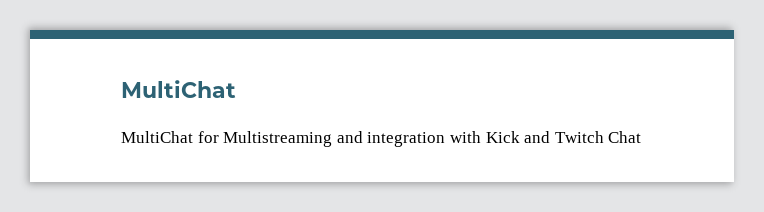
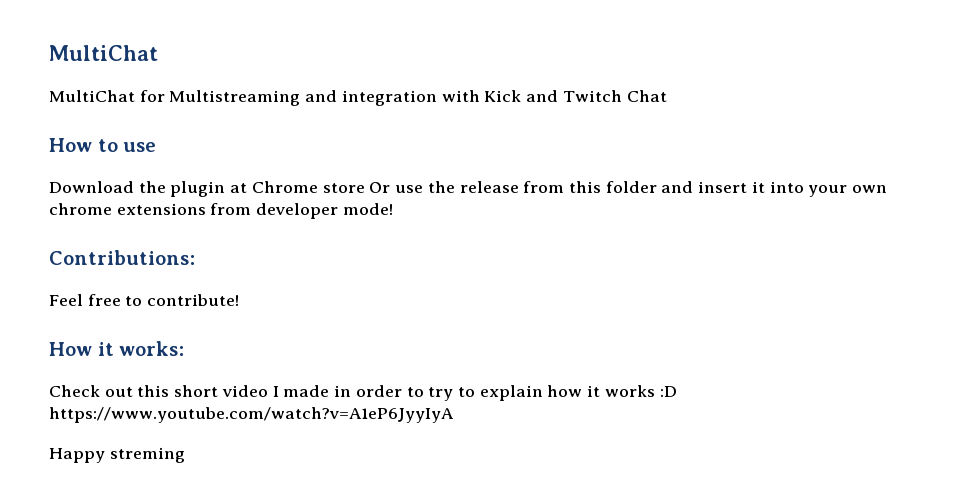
+ How to use
+ Download the plugin at Chrome store Or use the release from this folder and insert it into your own chrome extensions from developer mode!
+ Contributions:
+ Feel free to contribute!
+ How it works:
+ Check out this short video I made in order to try to explain how it works :D https://www.youtube.com/watch?v=A1eP6JyyIyA
+ Happy streming

